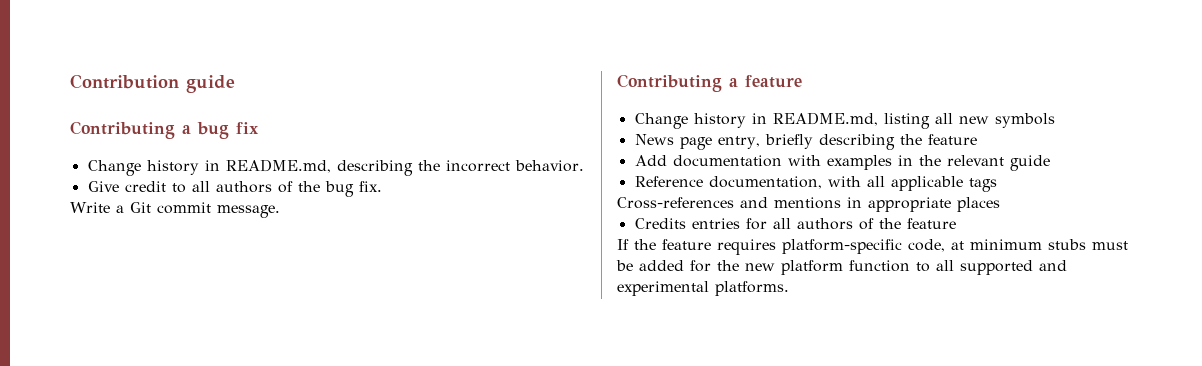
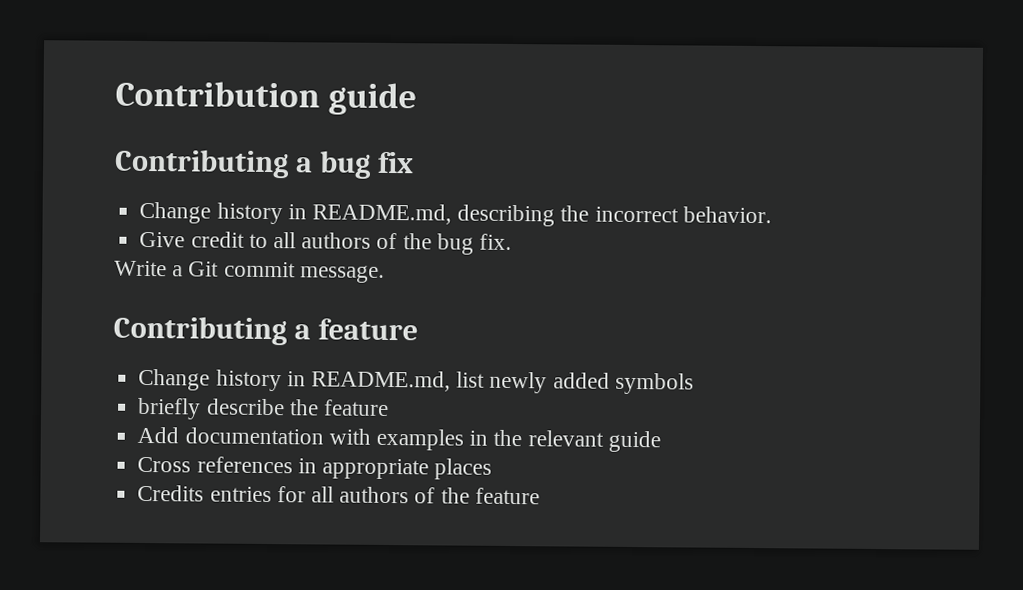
- Change history in README.md, listing all new symbols
- News page entry, briefly describing the feature
+ Change history in README.md, list newly added symbols
+ briefly describe the feature
- Reference documentation, with all applicable tags
- Cross-references and mentions in appropriate places
+ Cross references in appropriate places
- If the feature requires platform-specific code, at minimum stubs must be added for the new platform function to all supported and experimental platforms.

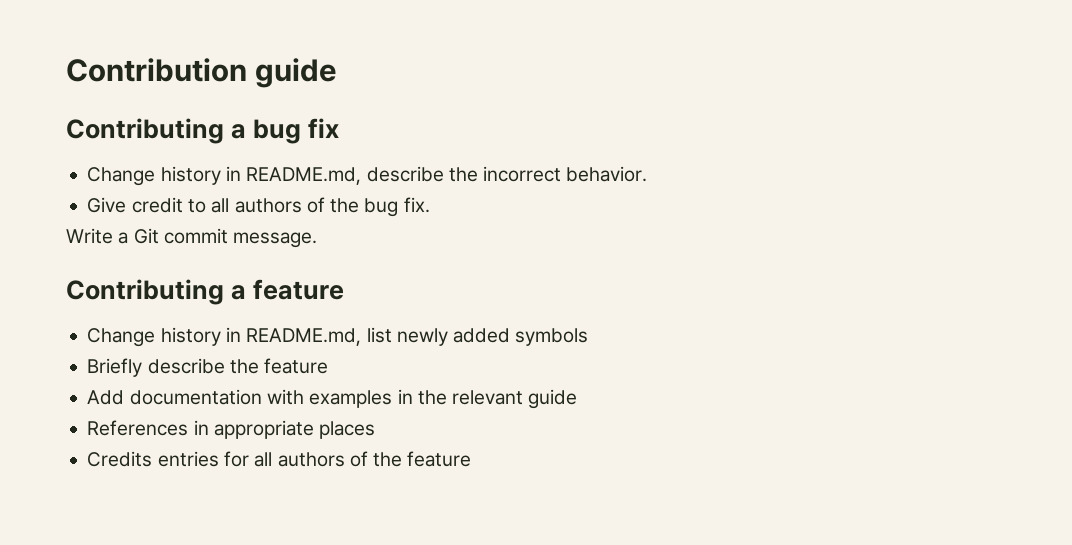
- Change history in README.md, describing the incorrect behavior.
+ Change history in README.md, describe the incorrect behavior.
- briefly describe the feature
+ Briefly describe the feature
- Cross references in appropriate places
+ References in appropriate places

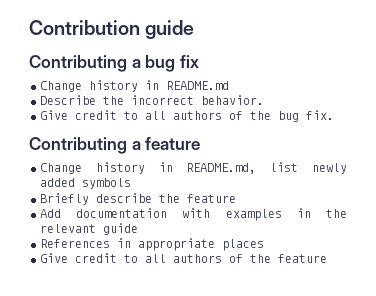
- Change history in README.md, describe the incorrect behavior.
+ Change history in README.md
+ Describe the incorrect behavior.
- Write a Git commit message.
- Credits entries for all authors of the feature
+ Give credit to all authors of the feature

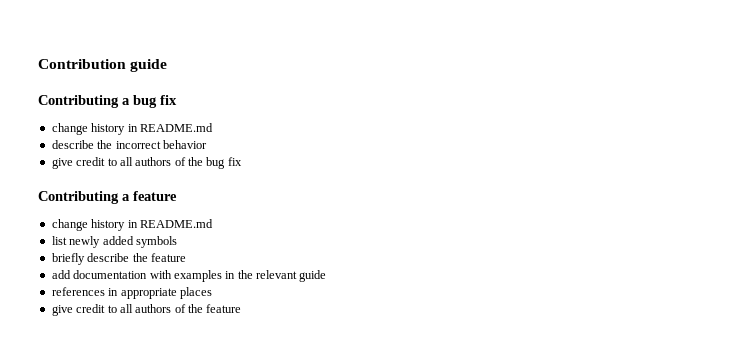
  Contributing a bug fix
- Change history in README.md
- Describe the incorrect behavior.
- Give credit to all authors of the bug fix.
+ change history in README.md
+ describe the incorrect behavior
+ give credit to all authors of the bug fix
  Contributing a feature
- Change history in README.md, list newly added symbols
+ change history in README.md
+ list newly added symbols
- Briefly describe the feature
+ briefly describe the feature
- Add documentation with examples in the relevant guide
+ add documentation with examples in the relevant guide
- References in appropriate places
+ references in appropriate places
- Give credit to all authors of the feature
+ give credit to all authors of the feature

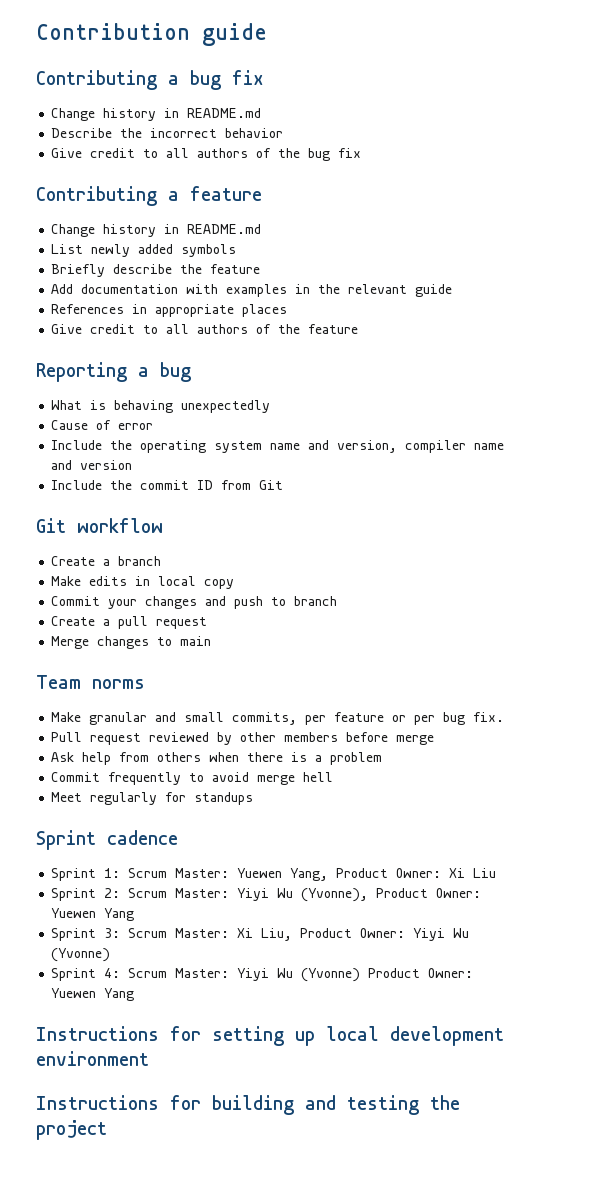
  Contributing a bug fix
- change history in README.md
- describe the incorrect behavior
+ Change history in README.md
+ Describe the incorrect behavior
- give credit to all authors of the bug fix
+ Give credit to all authors of the bug fix
  Contributing a feature
- change history in README.md
- list newly added symbols
+ Change history in README.md
+ List newly added symbols
- briefly describe the feature
+ Briefly describe the feature
- add documentation with examples in the relevant guide
+ Add documentation with examples in the relevant guide
- references in appropriate places
+ References in appropriate places
- give credit to all authors of the feature
+ Give credit to all authors of the feature
+ Reporting a bug
+ What is behaving unexpectedly
+ Cause of error
+ Include the operating system name and version, compiler name and version
+ Include the commit ID from Git
+ Git workflow
+ Create a branch
+ Make edits in local copy
+ Commit your changes and push to branch
+ Create a pull request
+ Merge changes to main
+ Team norms
+ Make granular and small commits, per feature or per bug fix.
+ Pull request reviewed by other members before merge
+ Ask help from others when there is a problem
+ Commit frequently to avoid merge hell
+ Meet regularly for standups
+ Sprint cadence
+ Sprint 1: Scrum Master: Yuewen Yang, Product Owner: Xi Liu
+ Sprint 2: Scrum Master: Yiyi Wu (Yvonne), Product Owner: Yuewen Yang
+ Sprint 3: Scrum Master: Xi Liu, Product Owner: Yiyi Wu (Yvonne)
+ Sprint 4: Scrum Master: Yiyi Wu (Yvonne) Product Owner: Yuewen Yang
+ Instructions for setting up local development environment
+ Instructions for building and testing the project

